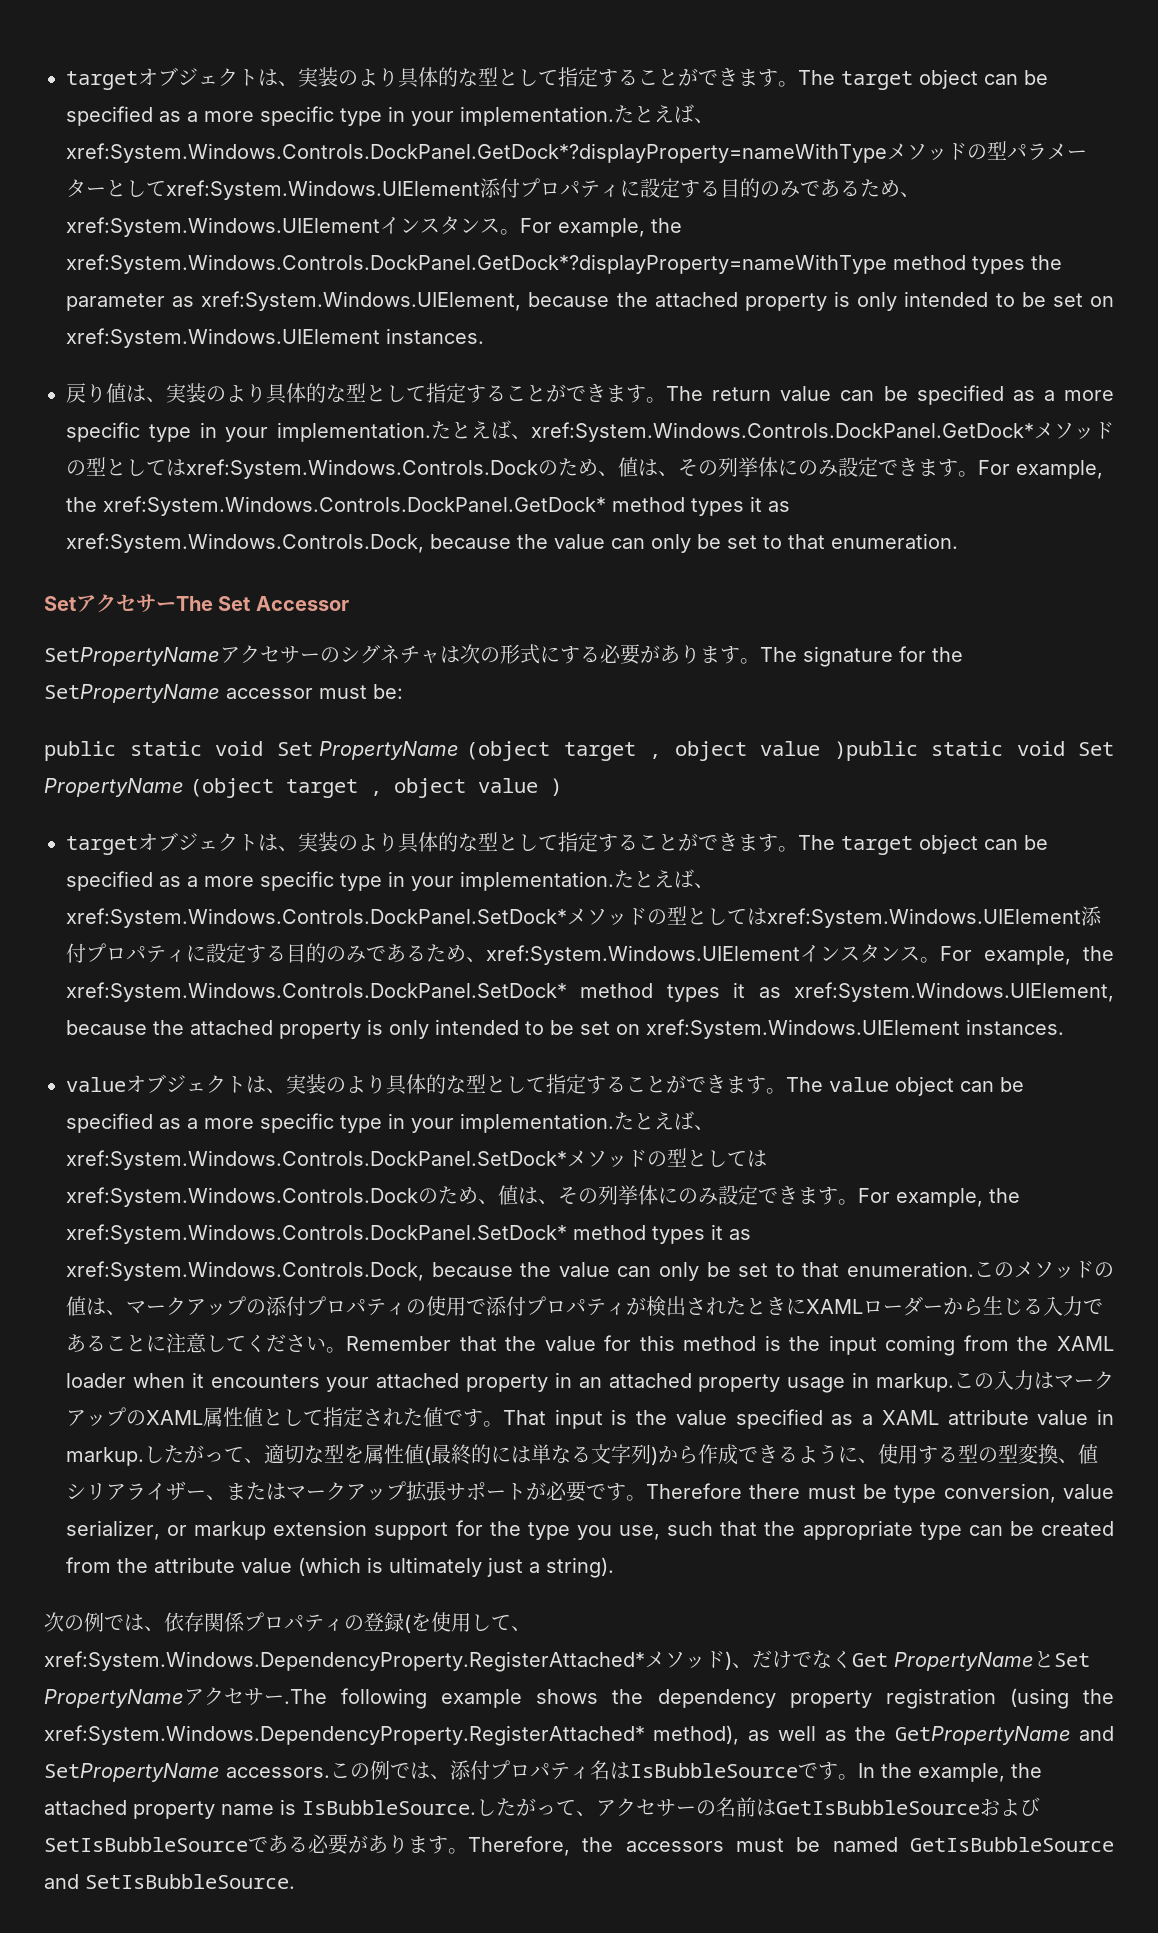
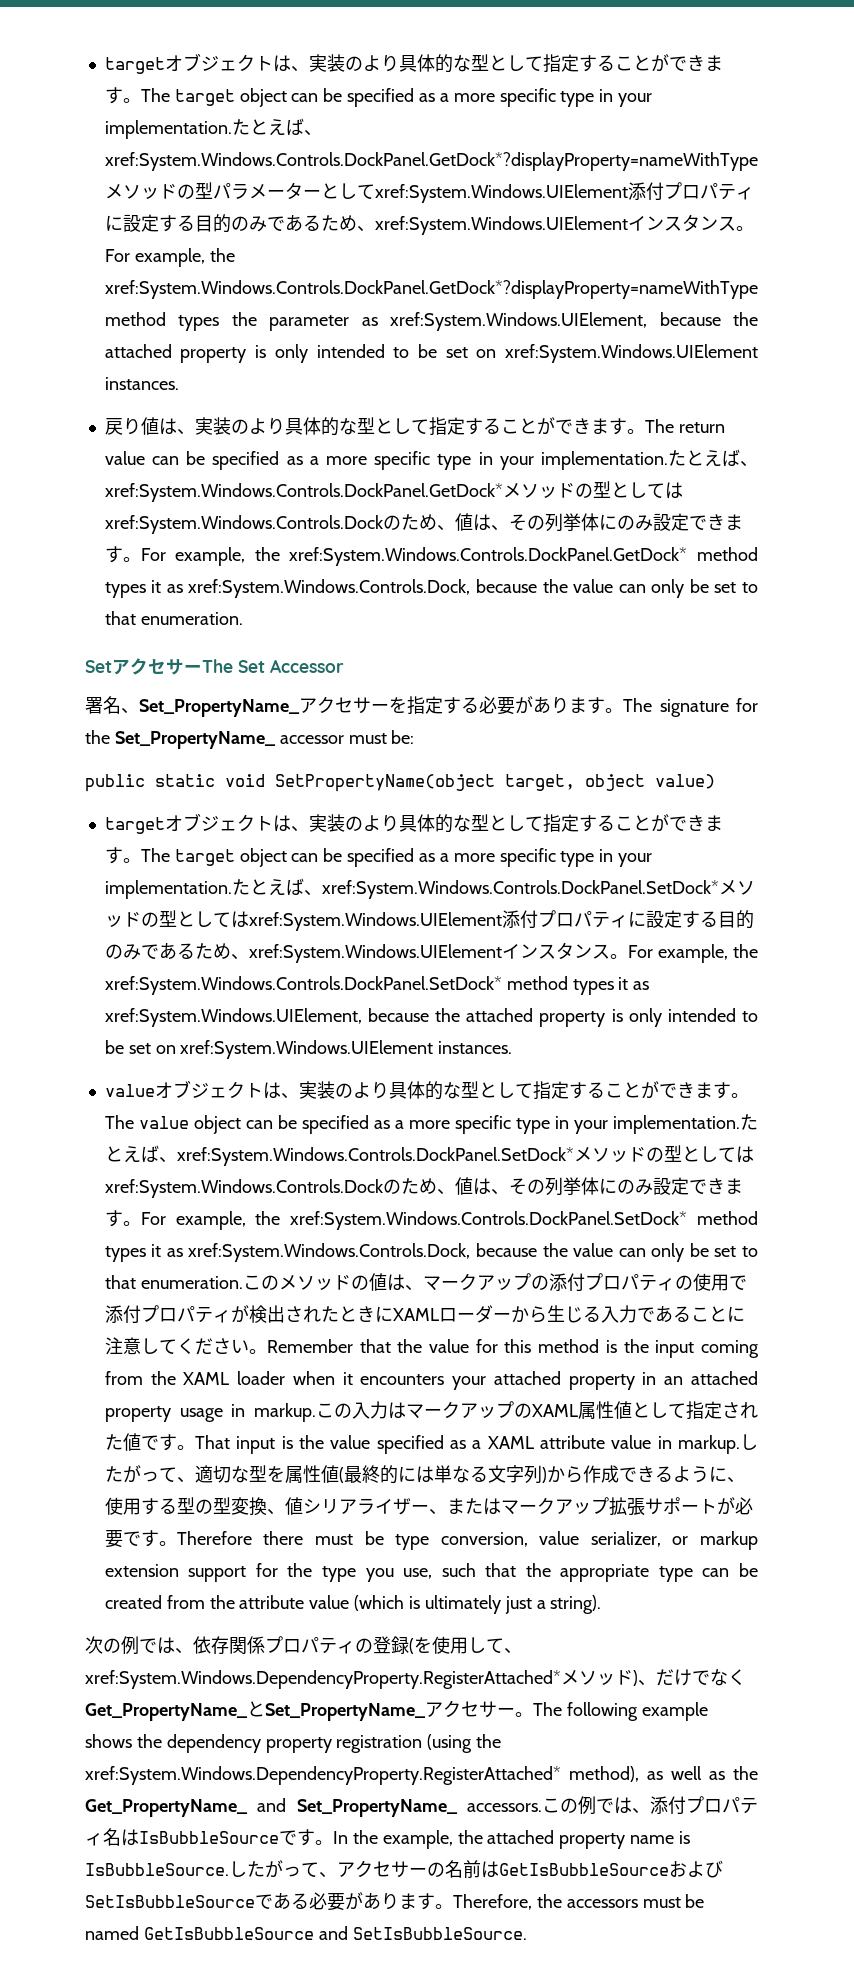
- SetPropertyNameアクセサーのシグネチャは次の形式にする必要があります。
+ 署名、Set_PropertyName_アクセサーを指定する必要があります。
- The signature for the SetPropertyName accessor must be:
+ The signature for the Set_PropertyName_ accessor must be:
- public static void Set PropertyName (object target , object value )public static void Set PropertyName (object target , object value )
+ public static void SetPropertyName(object target, object value)
- 次の例では、依存関係プロパティの登録(を使用して、xref:System.Windows.DependencyProperty.RegisterAttached*メソッド)、だけでなくGet PropertyNameとSet PropertyNameアクセサー.The following example shows the dependency property registration (using the xref:System.Windows.DependencyProperty.RegisterAttached* method), as well as the GetPropertyName and SetPropertyName accessors.
+ 次の例では、依存関係プロパティの登録(を使用して、xref:System.Windows.DependencyProperty.RegisterAttached*メソッド)、だけでなくGet_PropertyName_とSet_PropertyName_アクセサー。The following example shows the dependency property registration (using the xref:System.Windows.DependencyProperty.RegisterAttached* method), as well as the Get_PropertyName_ and Set_PropertyName_ accessors.

